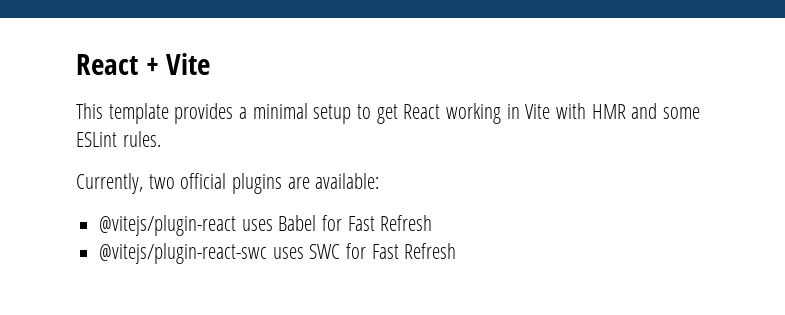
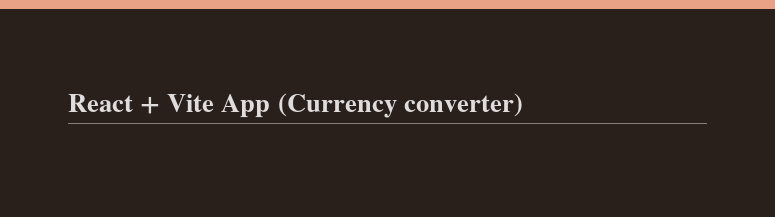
- React + Vite
- This template provides a minimal setup to get React working in Vite with HMR and some ESLint rules.
- Currently, two official plugins are available:
- @vitejs/plugin-react uses Babel for Fast Refresh
- @vitejs/plugin-react-swc uses SWC for Fast Refresh
+ React + Vite App (Currency converter)

